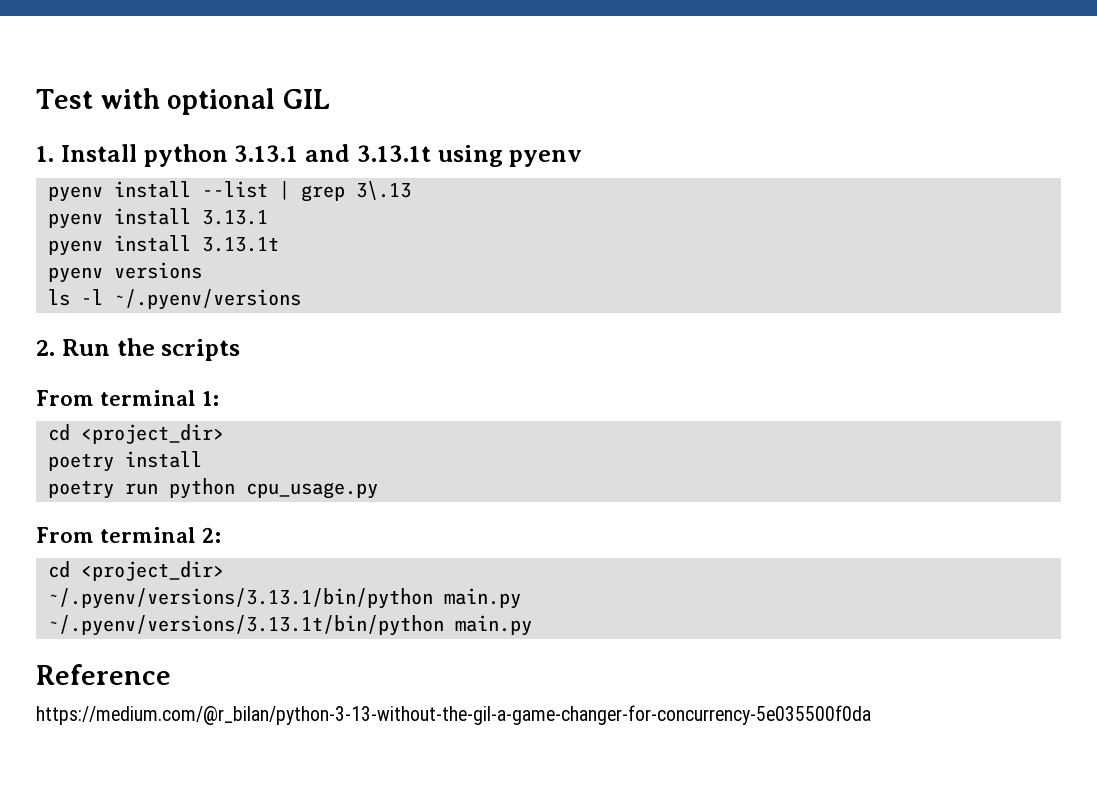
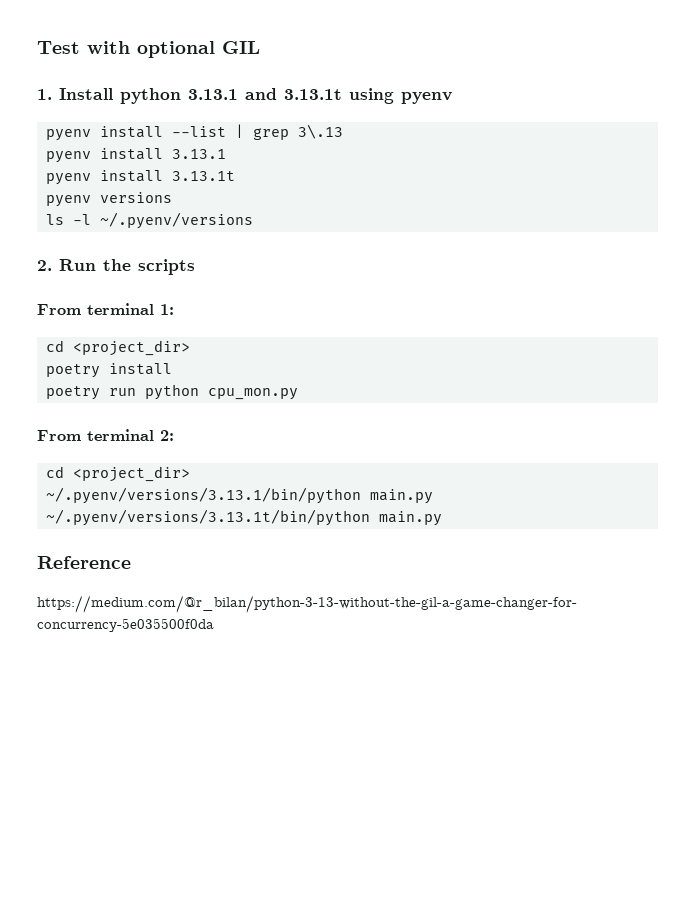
- poetry run python cpu_usage.py
+ poetry run python cpu_mon.py

